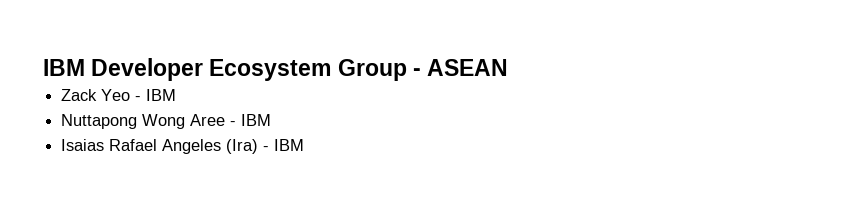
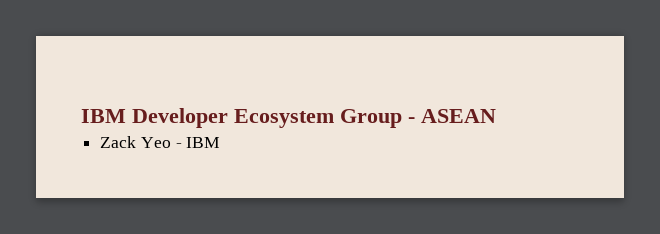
- Nuttapong Wong Aree - IBM
- Isaias Rafael Angeles (Ira) - IBM

